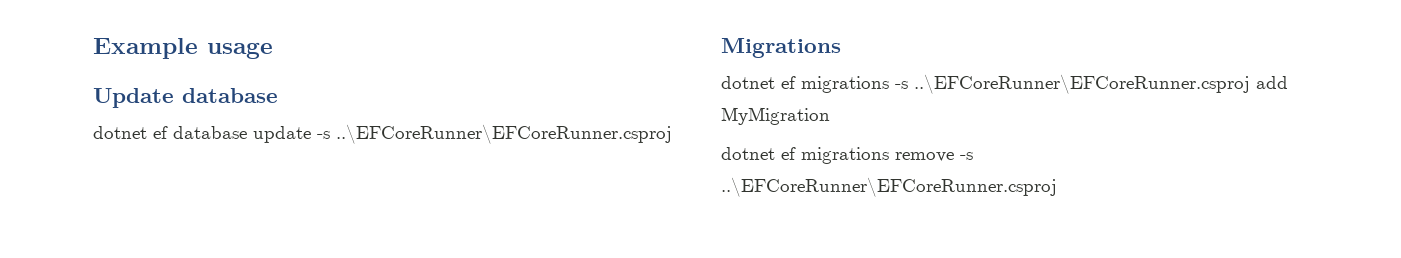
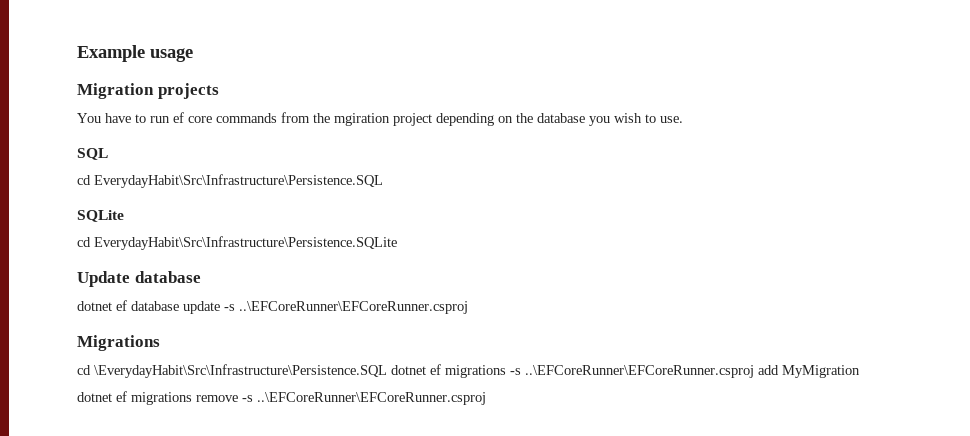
+ Migration projects
+ You have to run ef core commands from the mgiration project depending on the database you wish to use.
+ SQL
+ cd EverydayHabit\Src\Infrastructure\Persistence.SQL
+ SQLite
+ cd EverydayHabit\Src\Infrastructure\Persistence.SQLite
- dotnet ef migrations -s ..\EFCoreRunner\EFCoreRunner.csproj add MyMigration
+ cd \EverydayHabit\Src\Infrastructure\Persistence.SQL dotnet ef migrations -s ..\EFCoreRunner\EFCoreRunner.csproj add MyMigration

